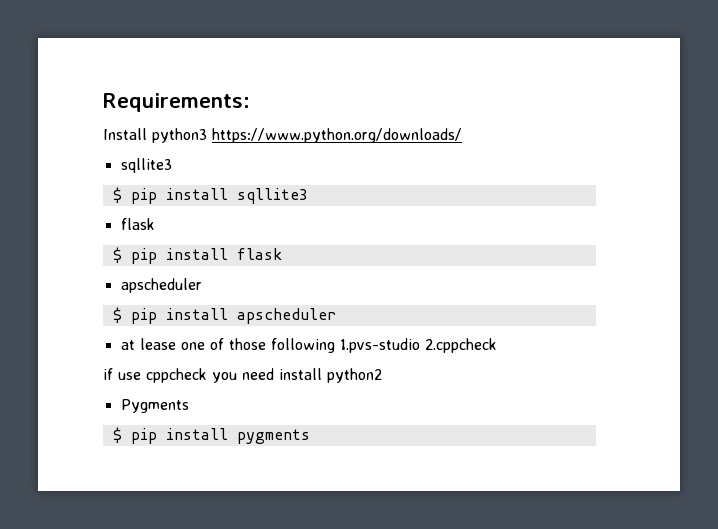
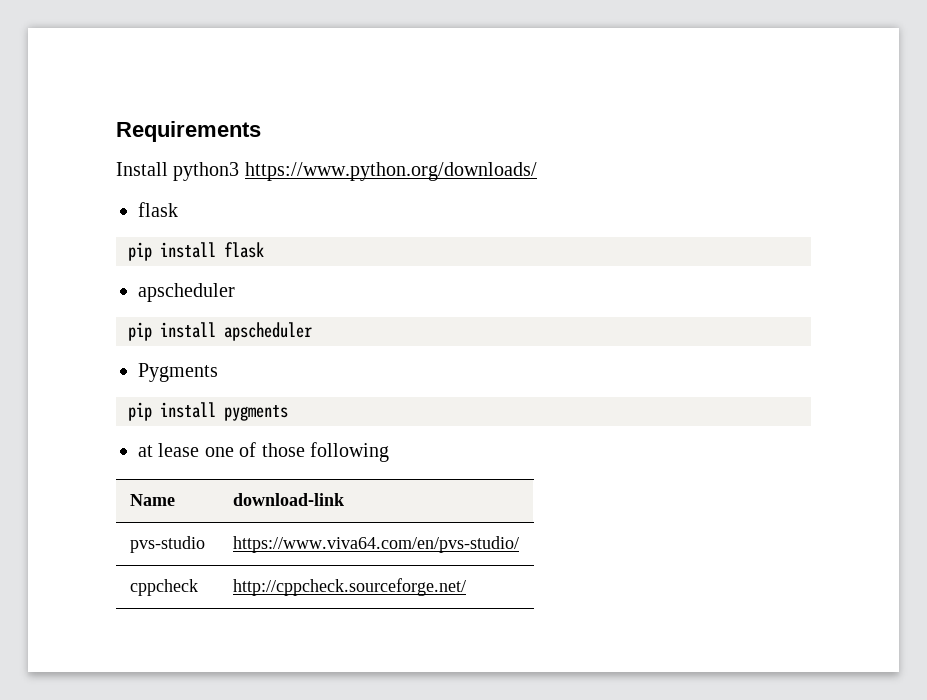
- Requirements:
+ Requirements
  Install python3 https://www.python.org/downloads/
- sqllite3
- $ pip install sqllite3
  flask
- $ pip install flask
+ pip install flask
- $ pip install apscheduler
+ pip install apscheduler
+ Pygments
+ pip install pygments
- at lease one of those following 1.pvs-studio 2.cppcheck
- if use cppcheck you need install python2
- Pygments
- $ pip install pygments
+ at lease one of those following
+ Name | download-link
+ pvs-studio | https://www.viva64.com/en/pvs-studio/
+ cppcheck | http://cppcheck.sourceforge.net/

